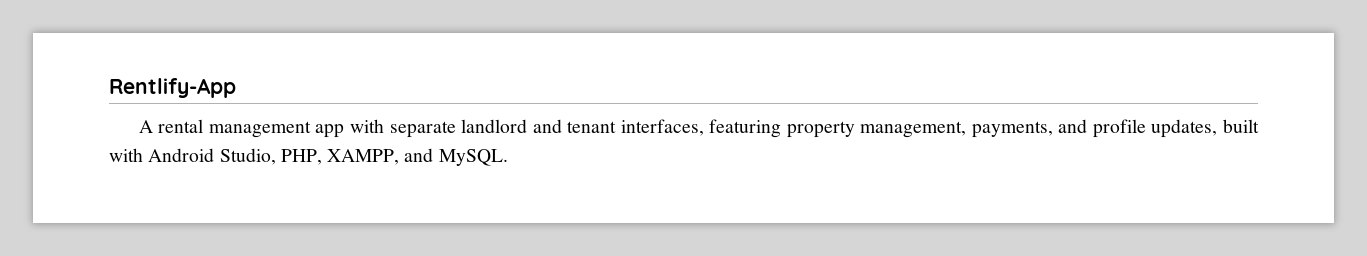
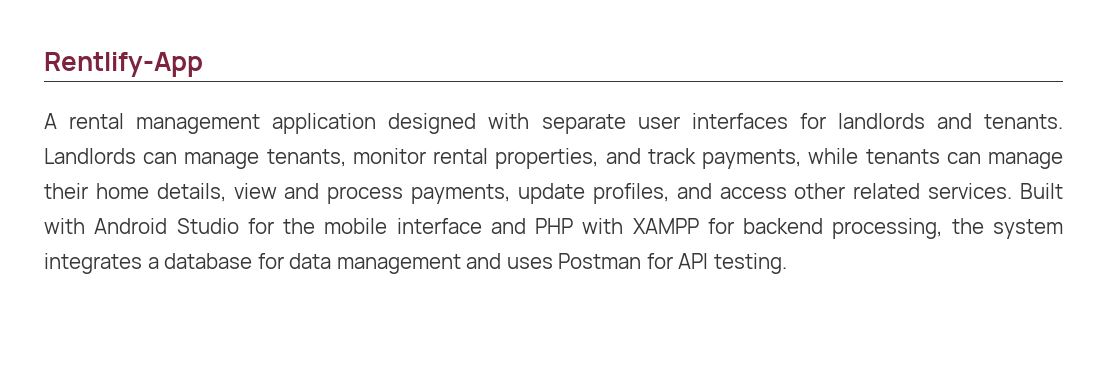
- A rental management app with separate landlord and tenant interfaces, featuring property management, payments, and profile updates, built with Android Studio, PHP, XAMPP, and MySQL.
+ A rental management application designed with separate user interfaces for landlords and tenants. Landlords can manage tenants, monitor rental properties, and track payments, while tenants can manage their home details, view and process payments, update profiles, and access other related services. Built with Android Studio for the mobile interface and PHP with XAMPP for backend processing, the system integrates a database for data management and uses Postman for API testing.

